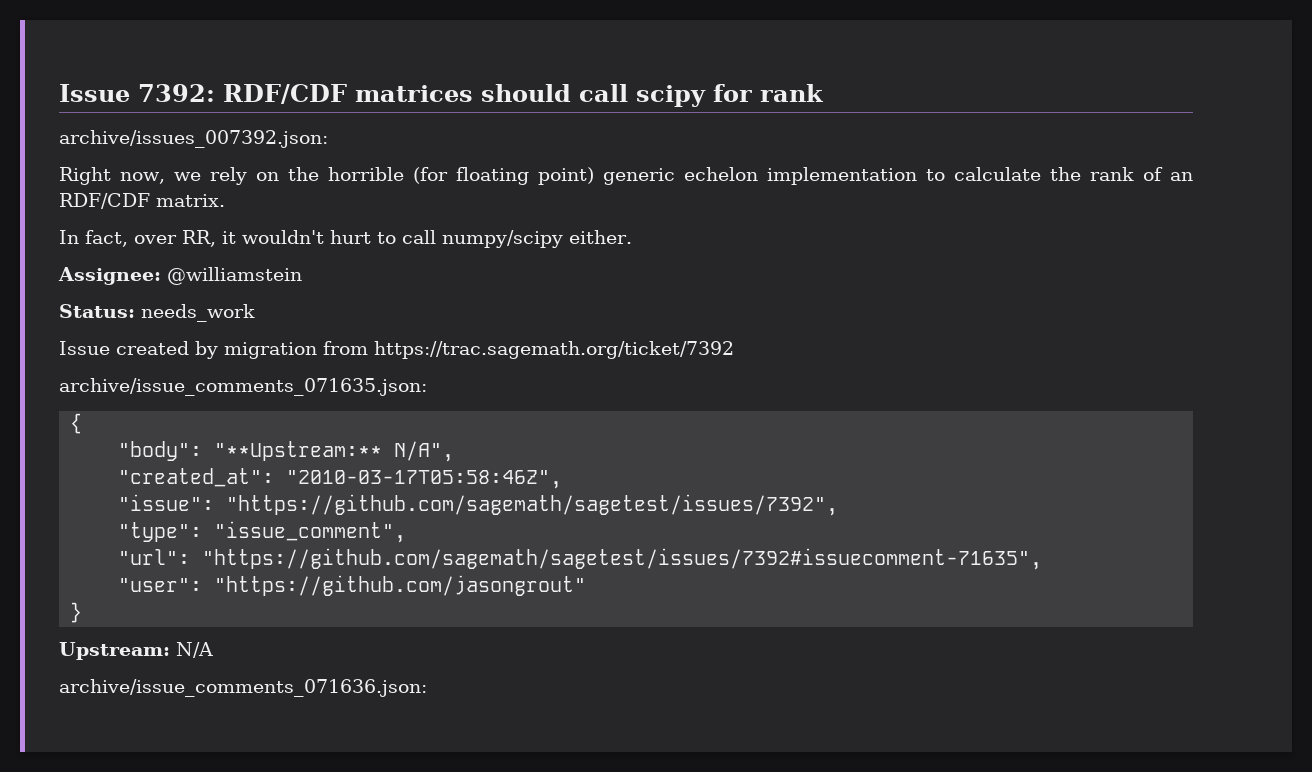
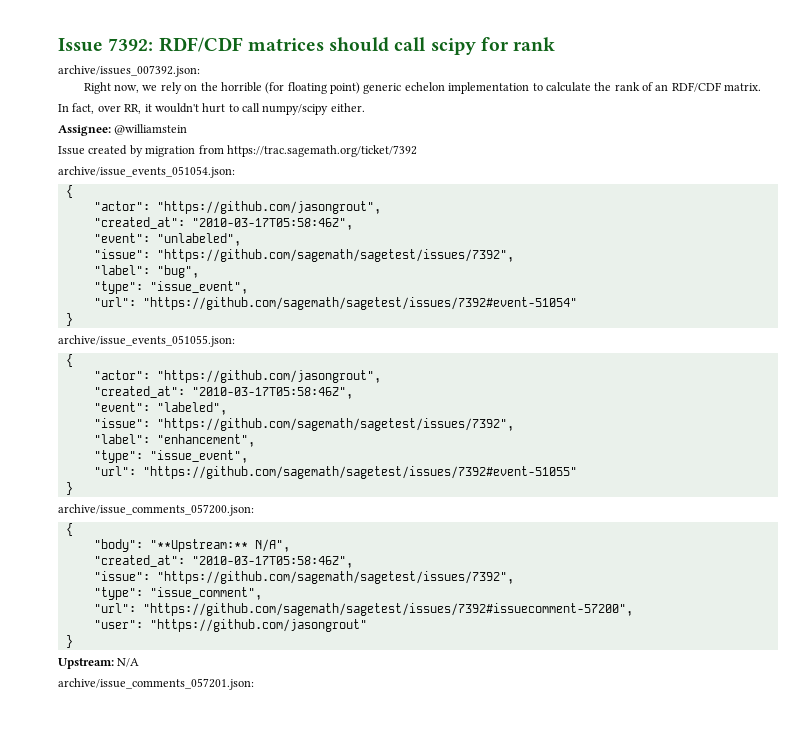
- Status: needs_work
- archive/issue_comments_071635.json:
+ archive/issue_events_051054.json:
+ {
+ "actor": "https://github.com/jasongrout",
+ "created_at": "2010-03-17T05:58:46Z",
+ "event": "unlabeled",
+ "issue": "https://github.com/sagemath/sagetest/issues/7392",
+ "label": "bug",
+ "type": "issue_event",
+ "url": "https://github.com/sagemath/sagetest/issues/7392#event-51054"
+ }
+ archive/issue_events_051055.json:
+ {
+ "actor": "https://github.com/jasongrout",
+ "created_at": "2010-03-17T05:58:46Z",
+ "event": "labeled",
+ "issue": "https://github.com/sagemath/sagetest/issues/7392",
+ "label": "enhancement",
+ "type": "issue_event",
+ "url": "https://github.com/sagemath/sagetest/issues/7392#event-51055"
+ }
+ archive/issue_comments_057200.json:
- "url": "https://github.com/sagemath/sagetest/issues/7392#issuecomment-71635",
+ "url": "https://github.com/sagemath/sagetest/issues/7392#issuecomment-57200",
- archive/issue_comments_071636.json:
+ archive/issue_comments_057201.json:

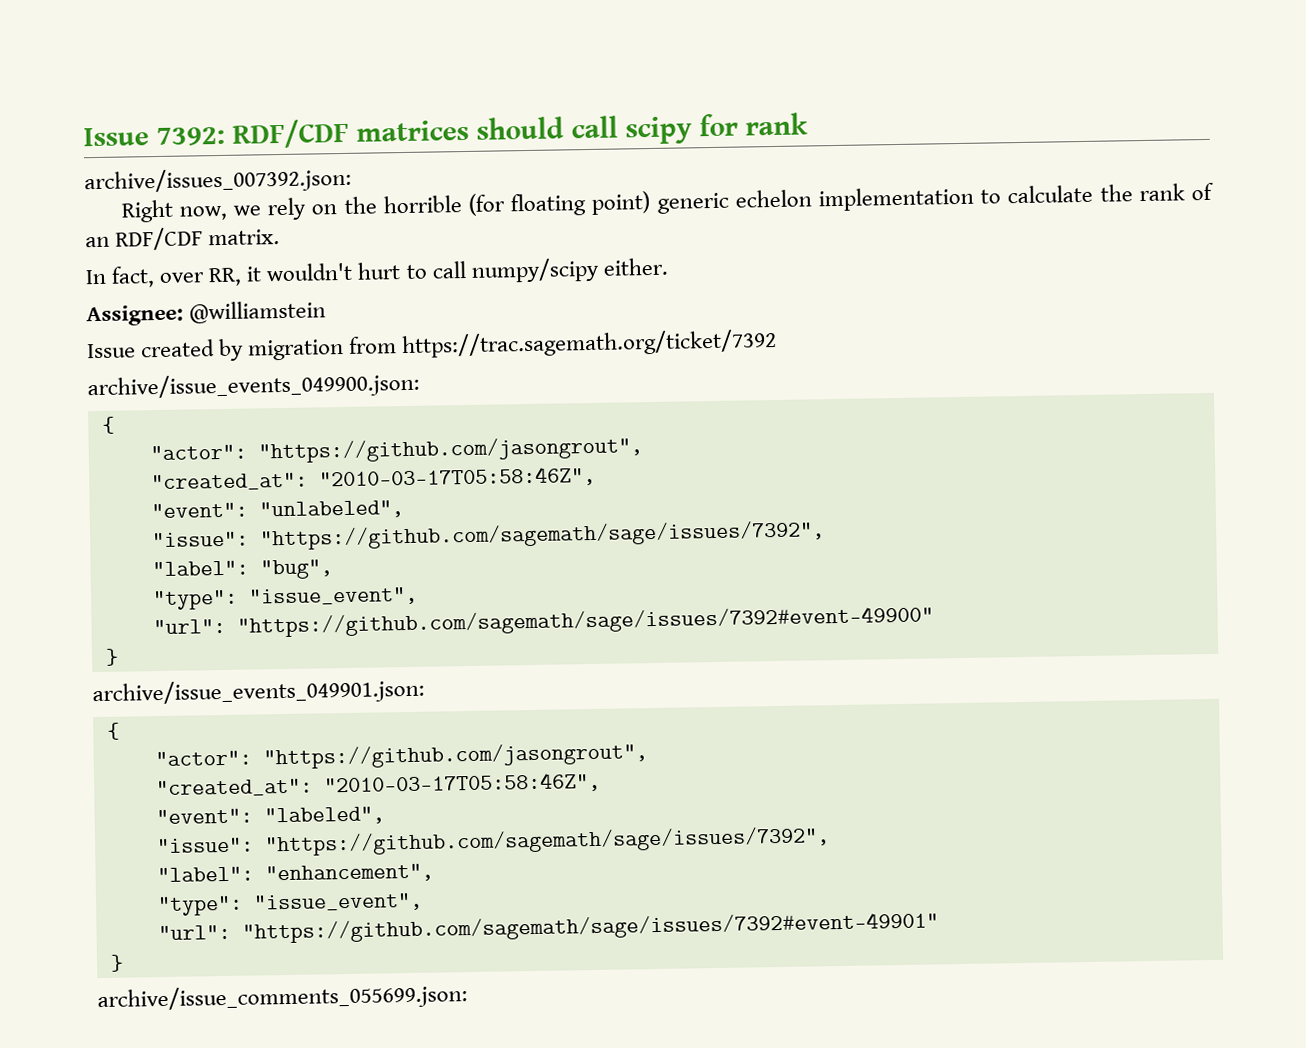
- archive/issue_events_051054.json:
+ archive/issue_events_049900.json:
  "event": "unlabeled",
- "issue": "https://github.com/sagemath/sagetest/issues/7392",
+ "issue": "https://github.com/sagemath/sage/issues/7392",
- "url": "https://github.com/sagemath/sagetest/issues/7392#event-51054"
+ "url": "https://github.com/sagemath/sage/issues/7392#event-49900"
  }
- archive/issue_events_051055.json:
+ archive/issue_events_049901.json:
  "event": "labeled",
- "issue": "https://github.com/sagemath/sagetest/issues/7392",
+ "issue": "https://github.com/sagemath/sage/issues/7392",
- "url": "https://github.com/sagemath/sagetest/issues/7392#event-51055"
+ "url": "https://github.com/sagemath/sage/issues/7392#event-49901"
  }
- archive/issue_comments_057200.json:
- {
- "body": "**Upstream:** N/A",
- "created_at": "2010-03-17T05:58:46Z",
- "issue": "https://github.com/sagemath/sagetest/issues/7392",
- "type": "issue_comment",
- "url": "https://github.com/sagemath/sagetest/issues/7392#issuecomment-57200",
- "user": "https://github.com/jasongrout"
- }
- Upstream: N/A
- archive/issue_comments_057201.json:
+ archive/issue_comments_055699.json:

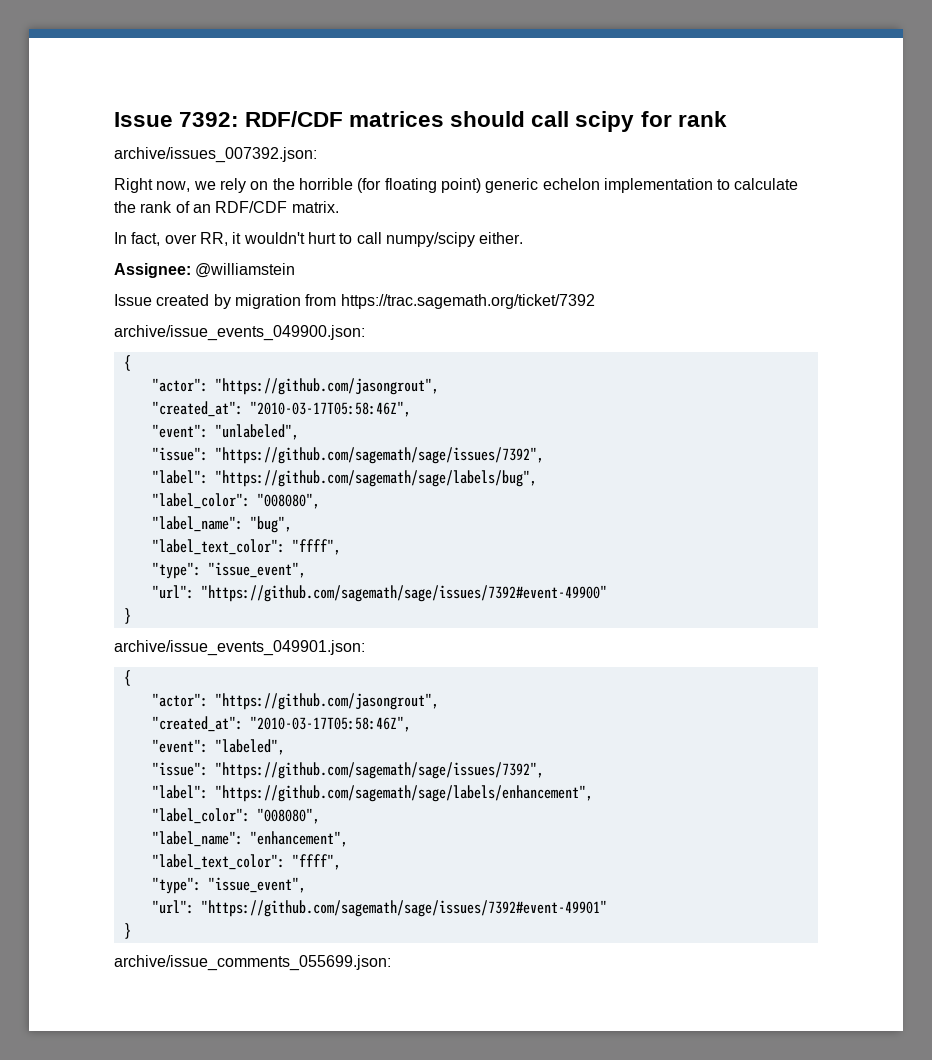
- "label": "bug",
+ "label": "https://github.com/sagemath/sage/labels/bug",
+ "label_color": "008080",
+ "label_name": "bug",
+ "label_text_color": "ffff",
- "label": "enhancement",
+ "label": "https://github.com/sagemath/sage/labels/enhancement",
+ "label_color": "008080",
+ "label_name": "enhancement",
+ "label_text_color": "ffff",

